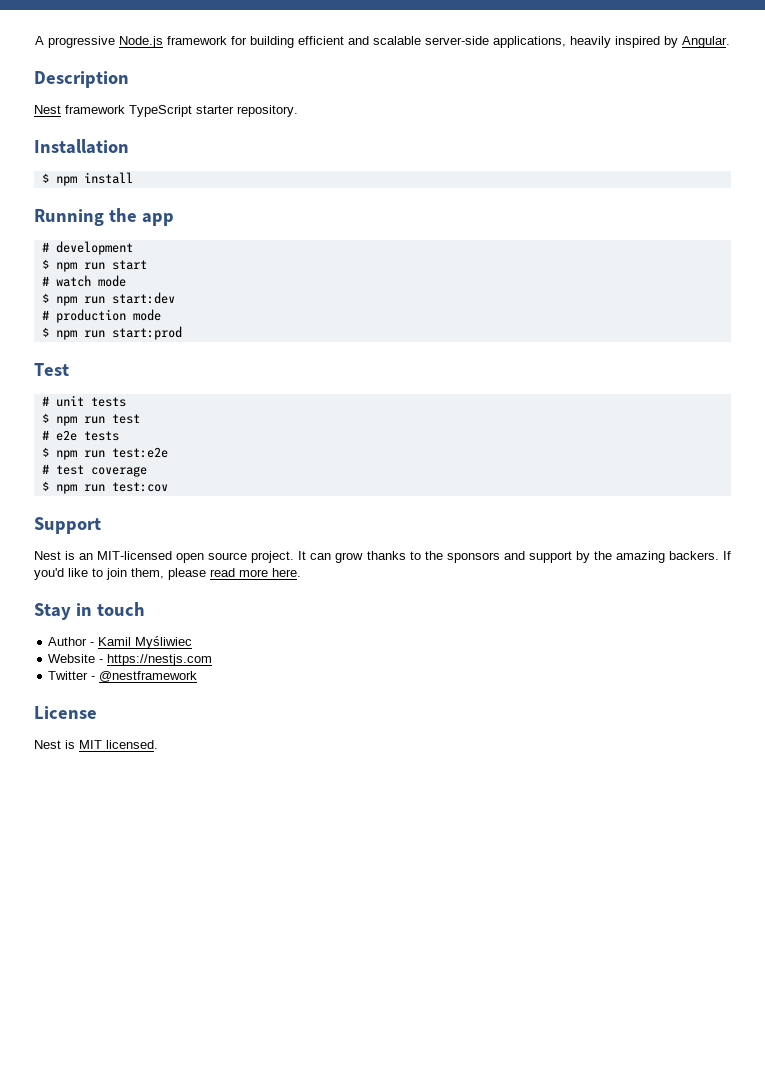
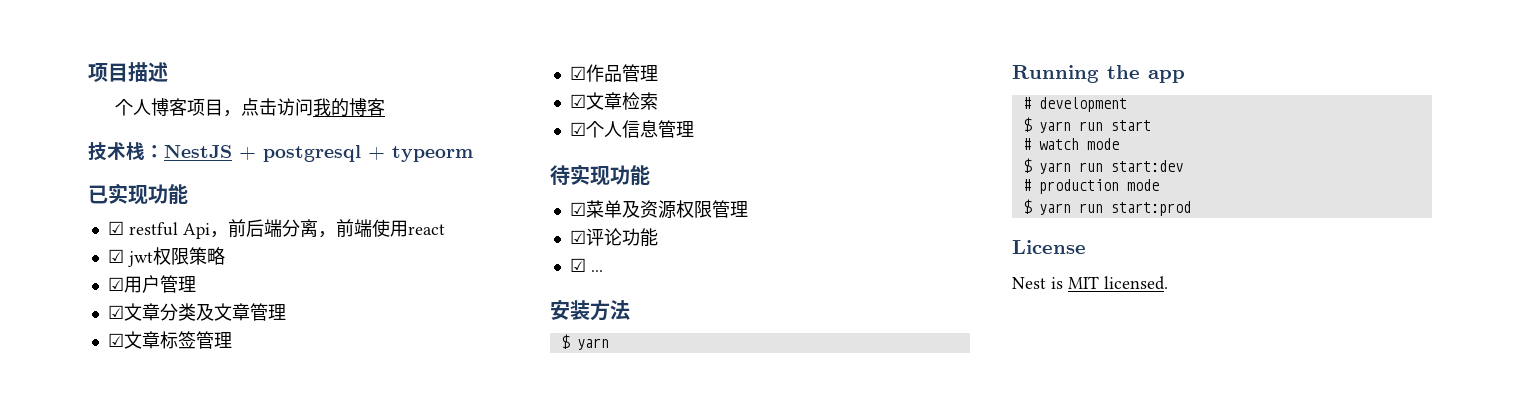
- A progressive Node.js framework for building efficient and scalable server-side applications, heavily inspired by Angular.
- Description
- Nest framework TypeScript starter repository.
- Installation
- $ npm install
+ 项目描述
+ 个人博客项目，点击访问我的博客
+ 技术栈：NestJS + postgresql + typeorm
+ 已实现功能
+ ☑ restful Api，前后端分离，前端使用react
+ ☑ jwt权限策略
+ ☑用户管理
+ ☑文章分类及文章管理
+ ☑文章标签管理
+ ☑作品管理
+ ☑文章检索
+ ☑个人信息管理
+ 待实现功能
+ ☑菜单及资源权限管理
+ ☑评论功能
+ ☑ ...
+ 安装方法
+ $ yarn
- $ npm run start
+ $ yarn run start
- $ npm run start:dev
+ $ yarn run start:dev
- $ npm run start:prod
+ $ yarn run start:prod
- Test
- # unit tests
- $ npm run test
- # e2e tests
- $ npm run test:e2e
- # test coverage
- $ npm run test:cov
- Support
- Nest is an MIT-licensed open source project. It can grow thanks to the sponsors and support by the amazing backers. If you'd like to join them, please read more here.
- Stay in touch
- Author - Kamil Myśliwiec
- Website - https://nestjs.com
- Twitter - @nestframework

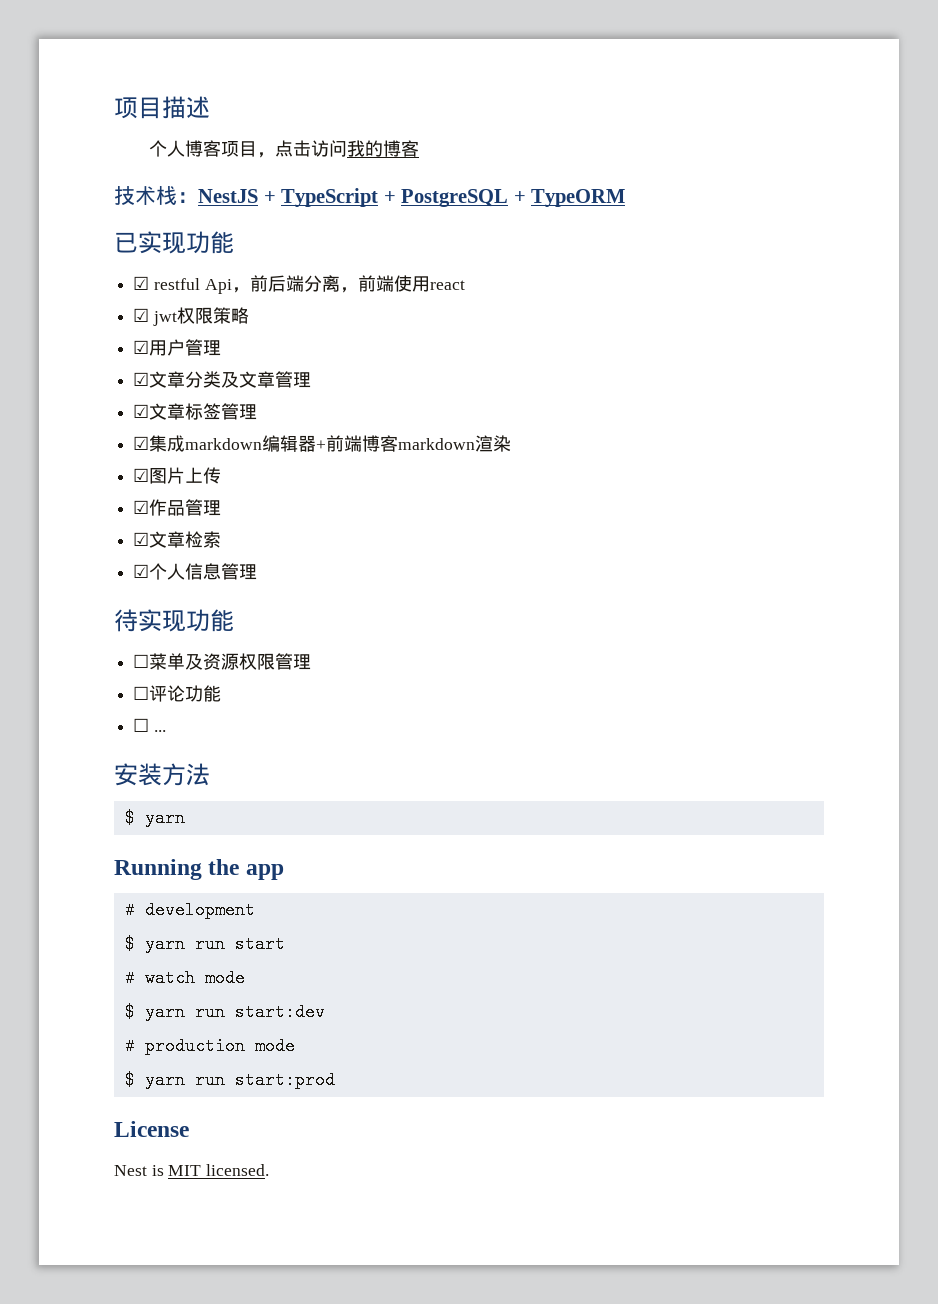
- 技术栈：NestJS + postgresql + typeorm
+ 技术栈：NestJS + TypeScript + PostgreSQL + TypeORM
+ ☑集成markdown编辑器+前端博客markdown渲染
+ ☑图片上传
- ☑菜单及资源权限管理
+ ☐菜单及资源权限管理
- ☑评论功能
+ ☐评论功能
- ☑ ...
+ ☐ ...

